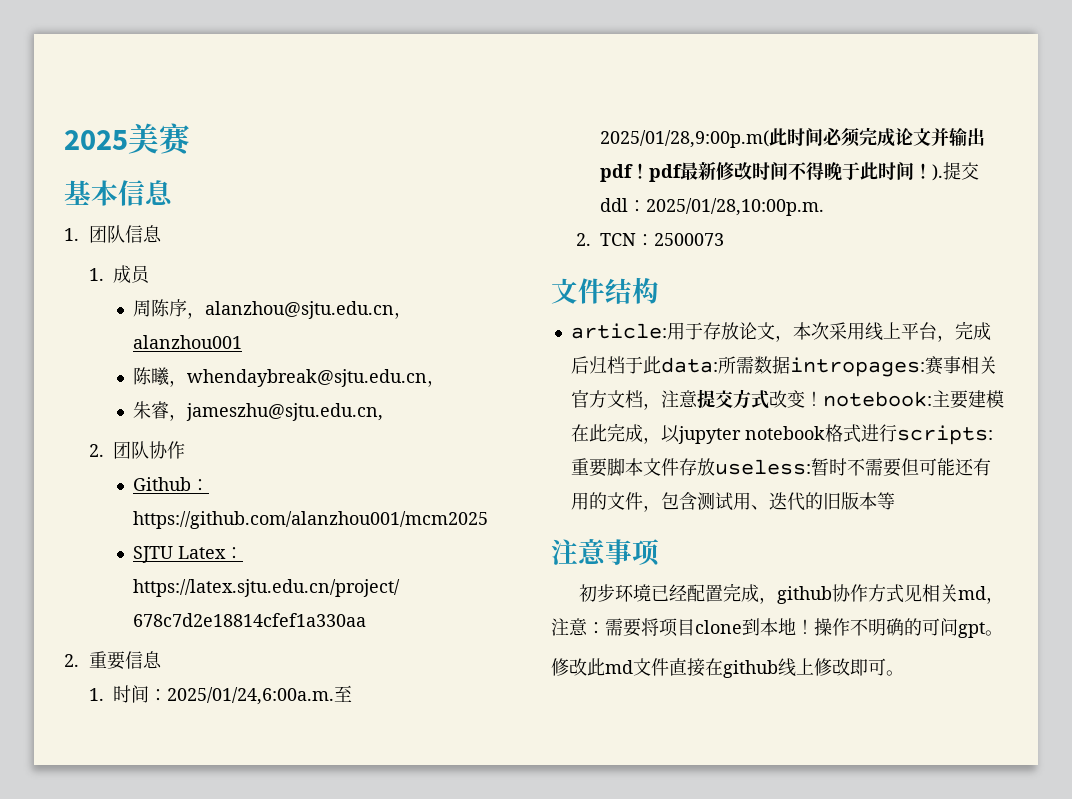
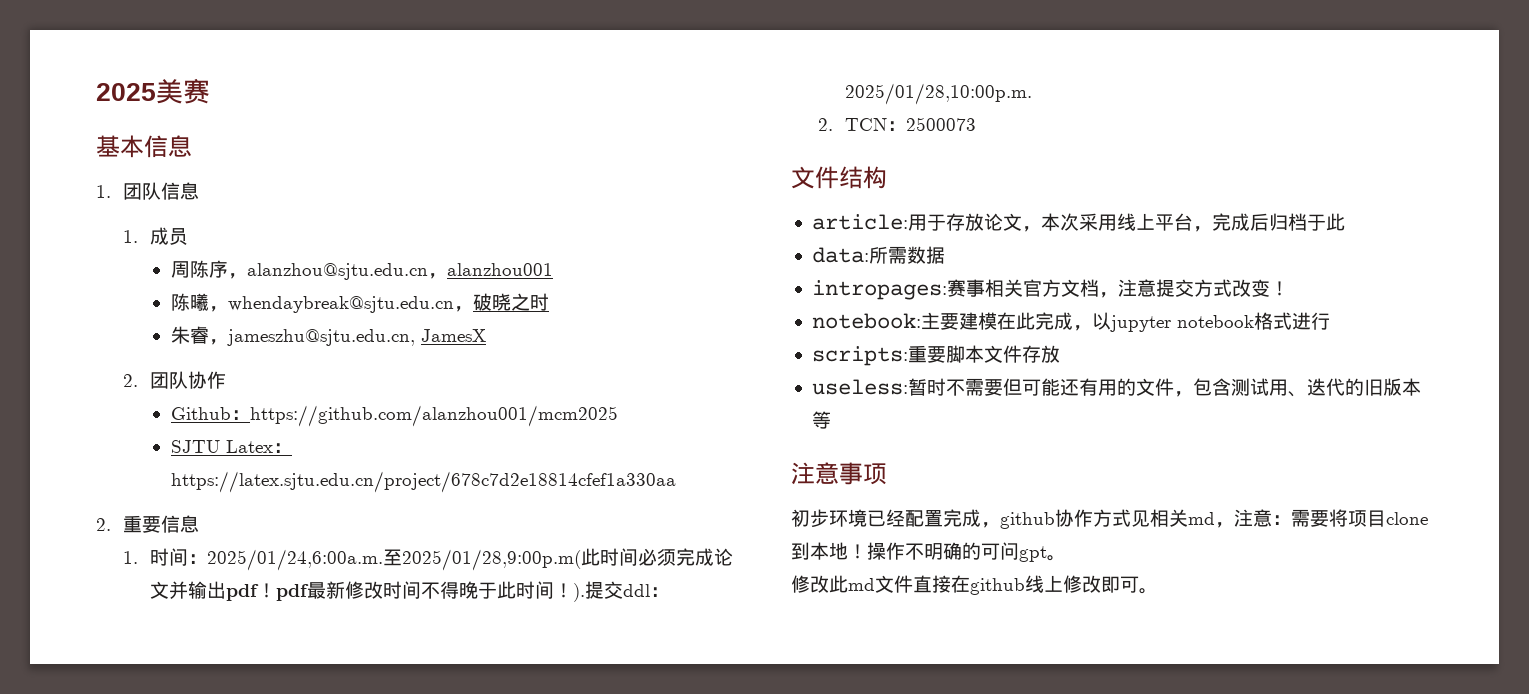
- 陈曦，whendaybreak@sjtu.edu.cn，
+ 陈曦，whendaybreak@sjtu.edu.cn，破晓之时
- 朱睿，jameszhu@sjtu.edu.cn,
+ 朱睿，jameszhu@sjtu.edu.cn, JamesX
- article:用于存放论文，本次采用线上平台，完成后归档于此data:所需数据intropages:赛事相关官方文档，注意提交方式改变！notebook:主要建模在此完成，以jupyter notebook格式进行scripts:重要脚本文件存放useless:暂时不需要但可能还有用的文件，包含测试用、迭代的旧版本等
+ article:用于存放论文，本次采用线上平台，完成后归档于此
+ data:所需数据
+ intropages:赛事相关官方文档，注意提交方式改变！
+ notebook:主要建模在此完成，以jupyter notebook格式进行
+ scripts:重要脚本文件存放
+ useless:暂时不需要但可能还有用的文件，包含测试用、迭代的旧版本等

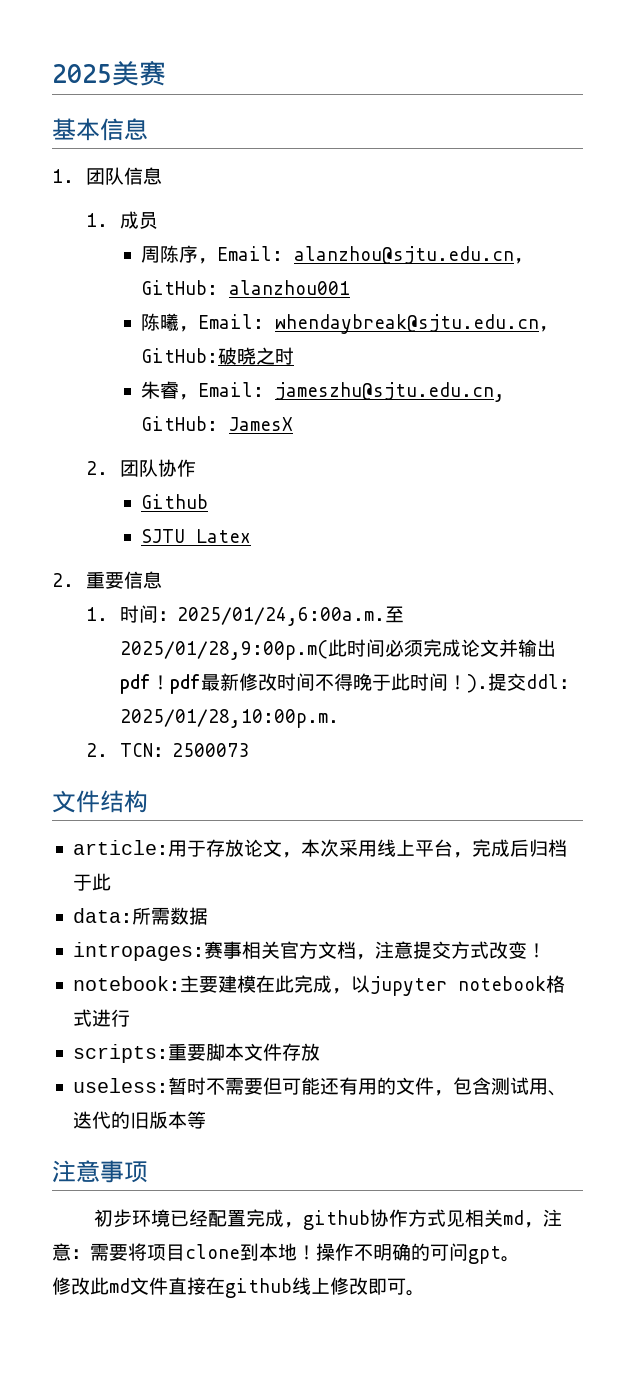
- 周陈序，alanzhou@sjtu.edu.cn，alanzhou001
+ 周陈序，Email: alanzhou@sjtu.edu.cn，GitHub: alanzhou001
- 陈曦，whendaybreak@sjtu.edu.cn，破晓之时
+ 陈曦，Email: whendaybreak@sjtu.edu.cn，GitHub:破晓之时
- 朱睿，jameszhu@sjtu.edu.cn, JamesX
+ 朱睿，Email: jameszhu@sjtu.edu.cn, GitHub: JamesX
- Github：https://github.com/alanzhou001/mcm2025
+ Github
- SJTU Latex：https://latex.sjtu.edu.cn/project/678c7d2e18814cfef1a330aa
+ SJTU Latex

